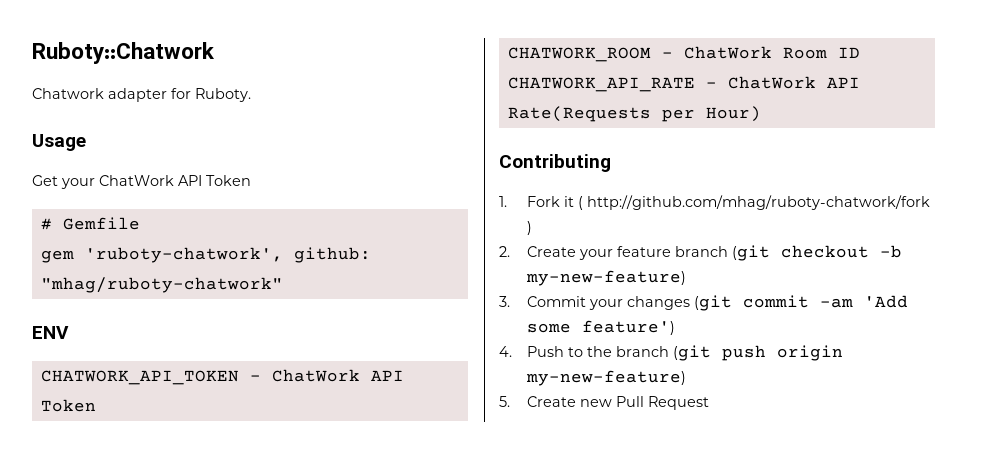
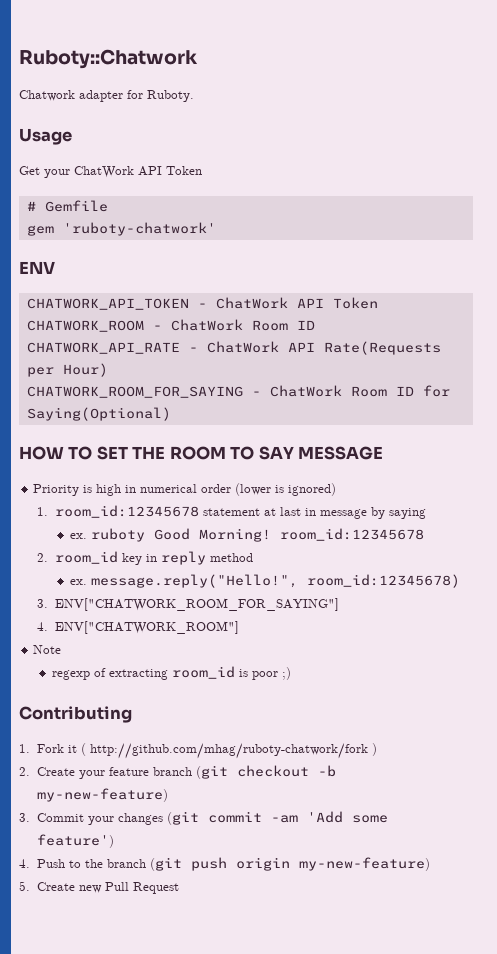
- gem 'ruboty-chatwork', github: "mhag/ruboty-chatwork"
+ gem 'ruboty-chatwork'
+ CHATWORK_ROOM_FOR_SAYING - ChatWork Room ID for Saying(Optional)
+ HOW TO SET THE ROOM TO SAY MESSAGE
+ Priority is high in numerical order (lower is ignored)
+ 1. room_id:12345678 statement at last in message by saying
+ ex. ruboty Good Morning! room_id:12345678
+ 2. room_id key in reply method
+ ex. message.reply("Hello!", room_id:12345678)
+ 3. ENV["CHATWORK_ROOM_FOR_SAYING"]
+ 4. ENV["CHATWORK_ROOM"]
+ Note
+ regexp of extracting room_id is poor ;)

